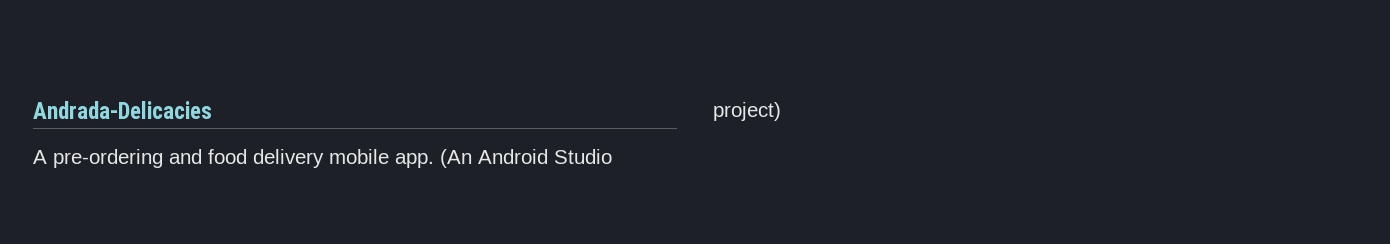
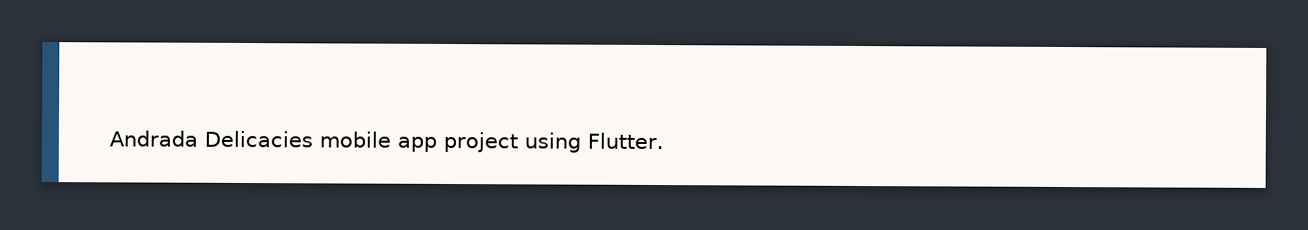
- Andrada-Delicacies
- A pre-ordering and food delivery mobile app. (An Android Studio project)
+ Andrada Delicacies mobile app project using Flutter.

